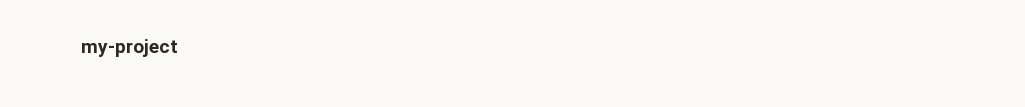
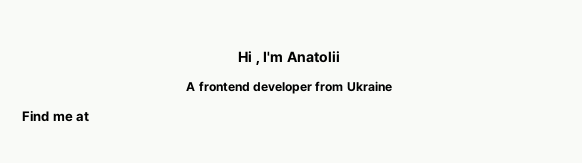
- my-project
+ Hi , I'm Anatolii
+ A frontend developer from Ukraine
+ Find me at

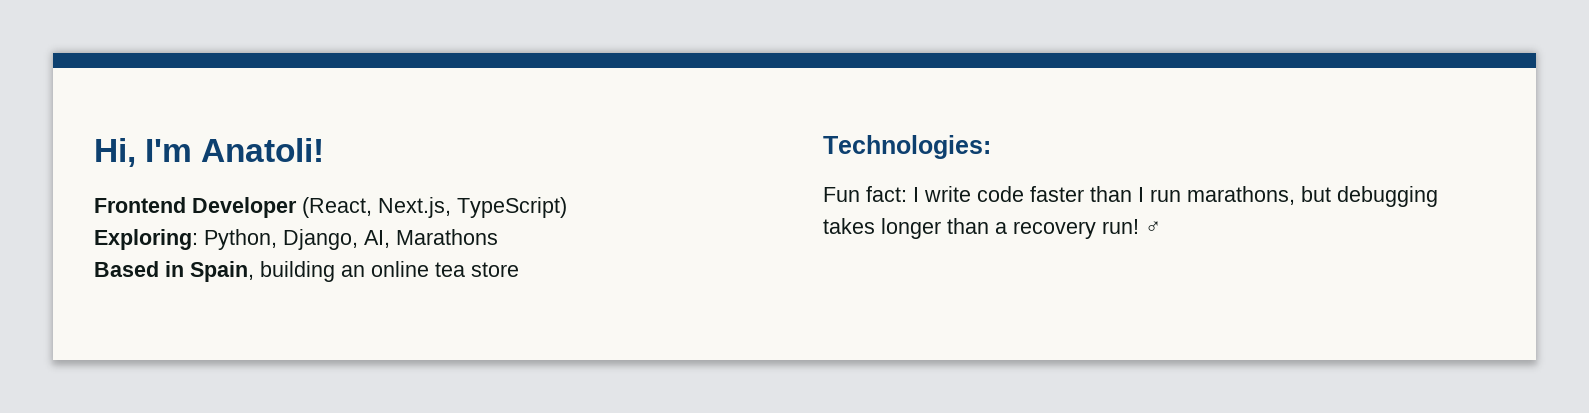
- Hi , I'm Anatolii
- A frontend developer from Ukraine
- Find me at
+ Hi, I'm Anatoli!
+ Frontend Developer (React, Next.js, TypeScript)
+ Exploring: Python, Django, AI, Marathons
+ Based in Spain, building an online tea store
+ Technologies:
+ Fun fact: I write code faster than I run marathons, but debugging takes longer than a recovery run! ♂

